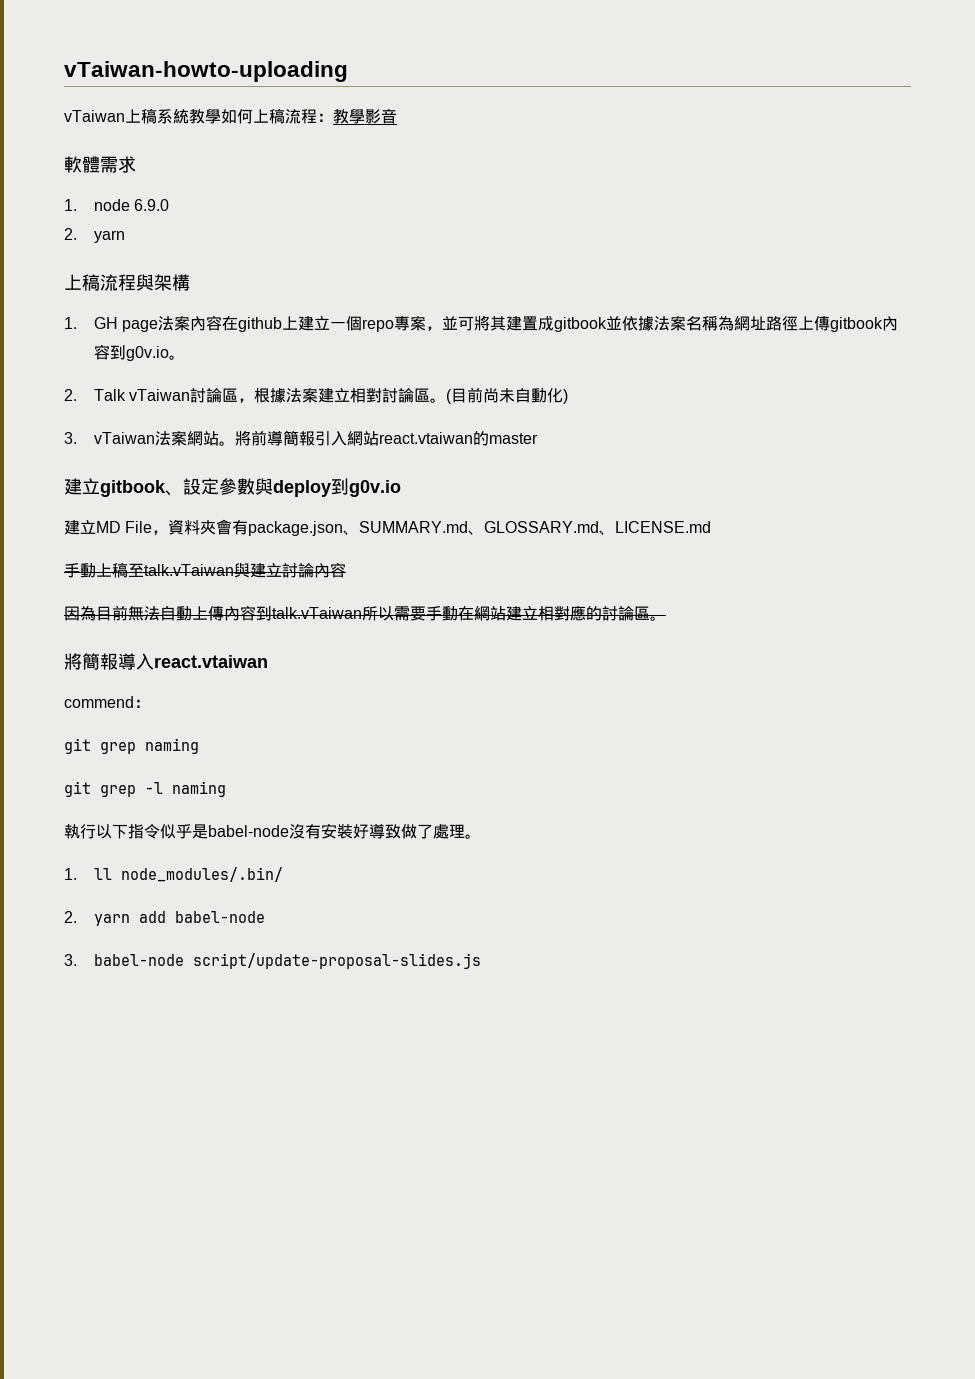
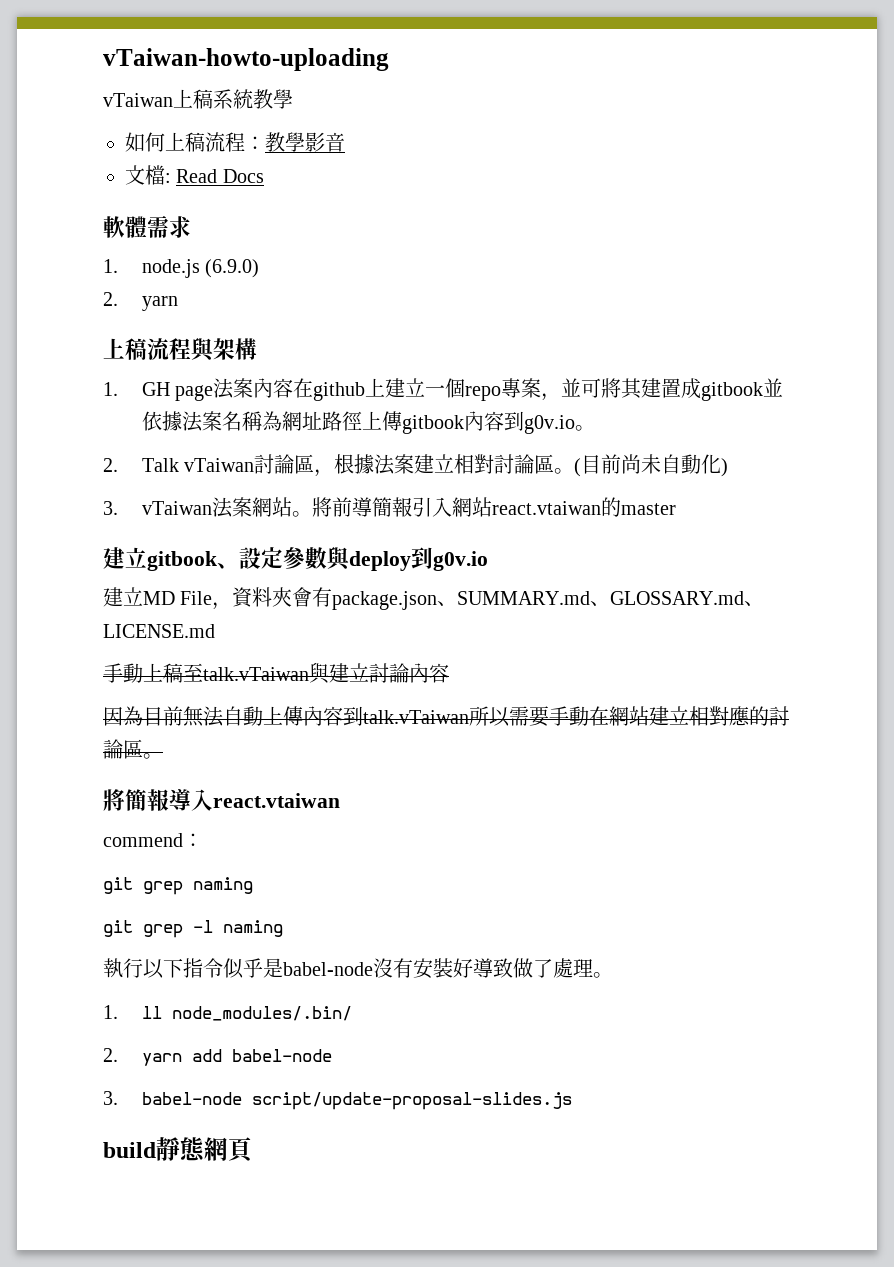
- vTaiwan上稿系統教學如何上稿流程：教學影音
+ vTaiwan上稿系統教學
+ 如何上稿流程：教學影音
+ 文檔: Read Docs
- 1. node 6.9.0
+ 1. node.js (6.9.0)
+ build靜態網頁

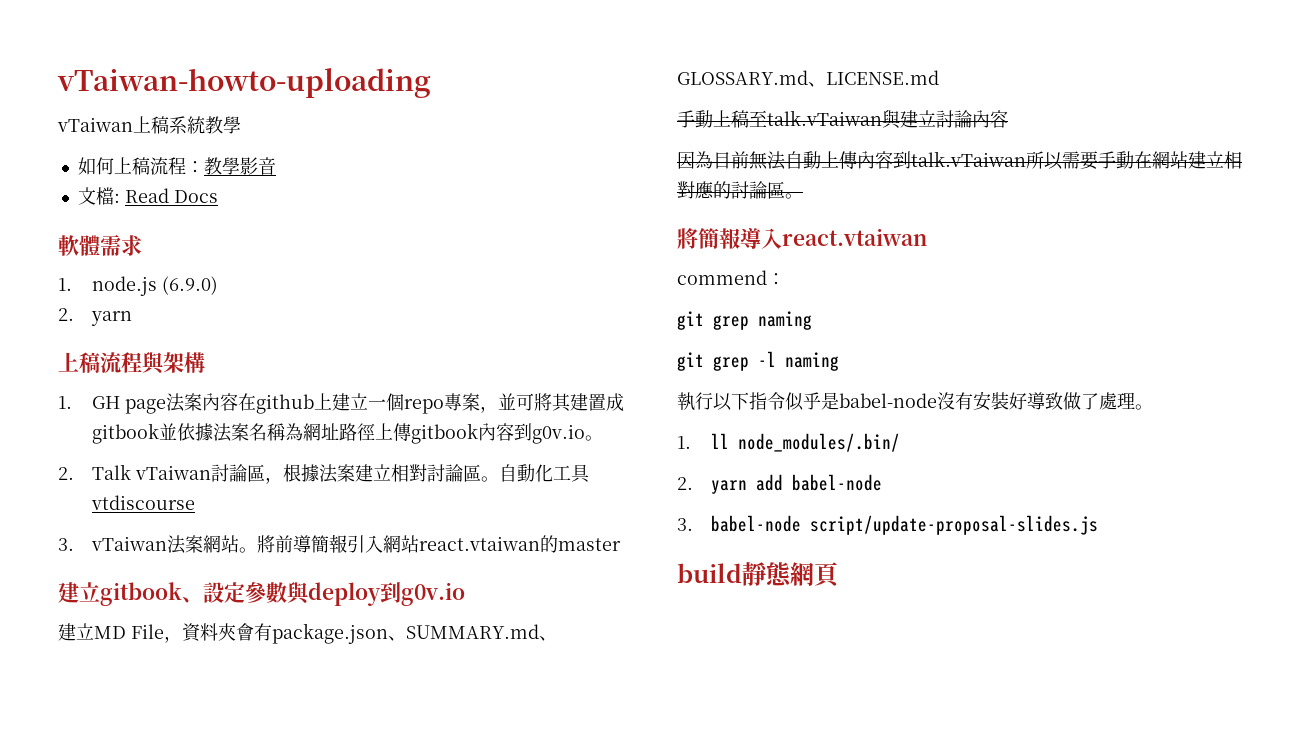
- (目前尚未自動化)
+ 自動化工具vtdiscourse

